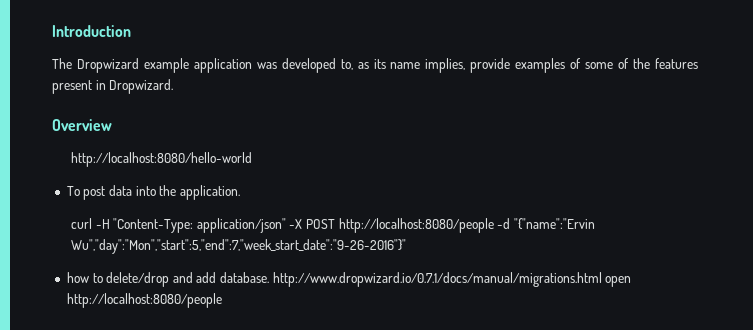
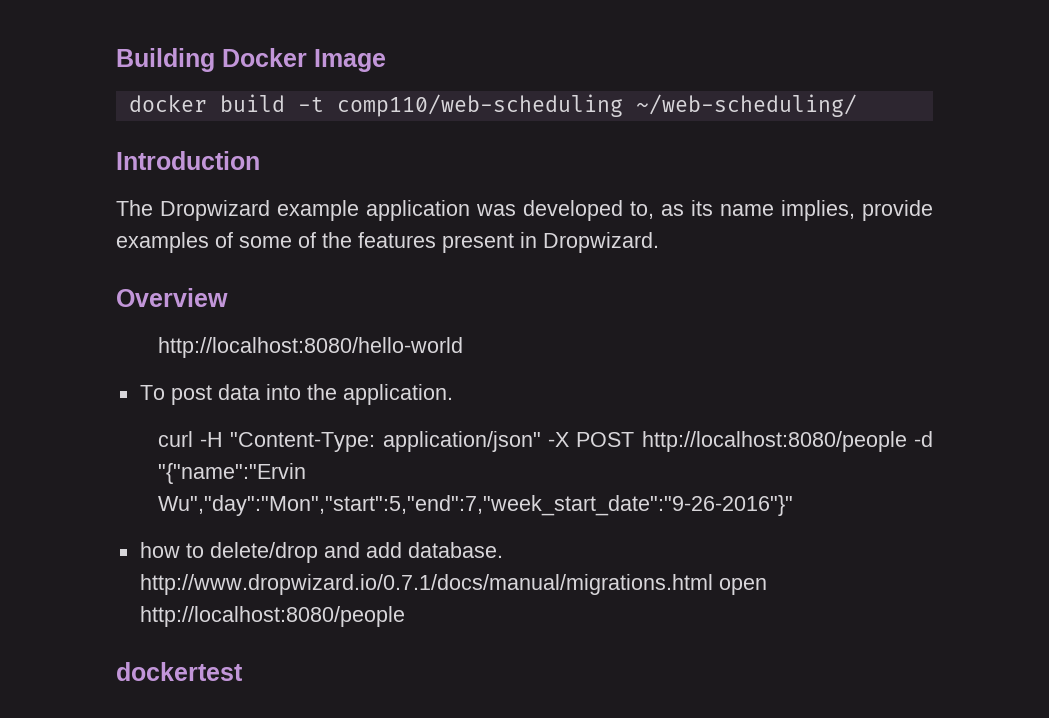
+ Building Docker Image
+ docker build -t comp110/web-scheduling ~/web-scheduling/
+ dockertest

